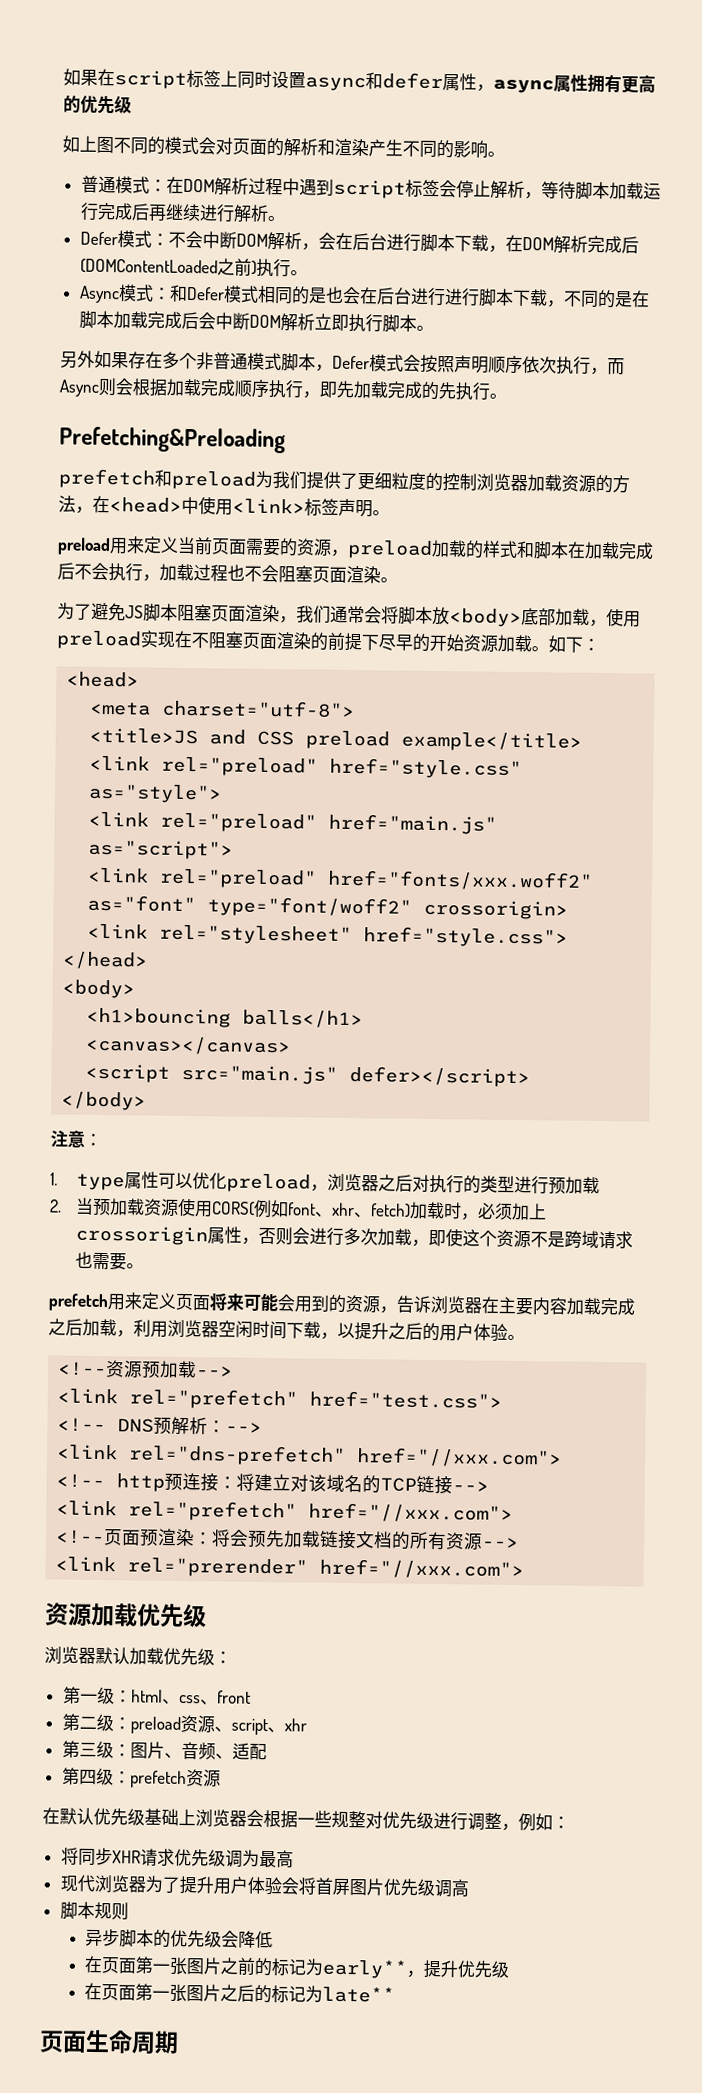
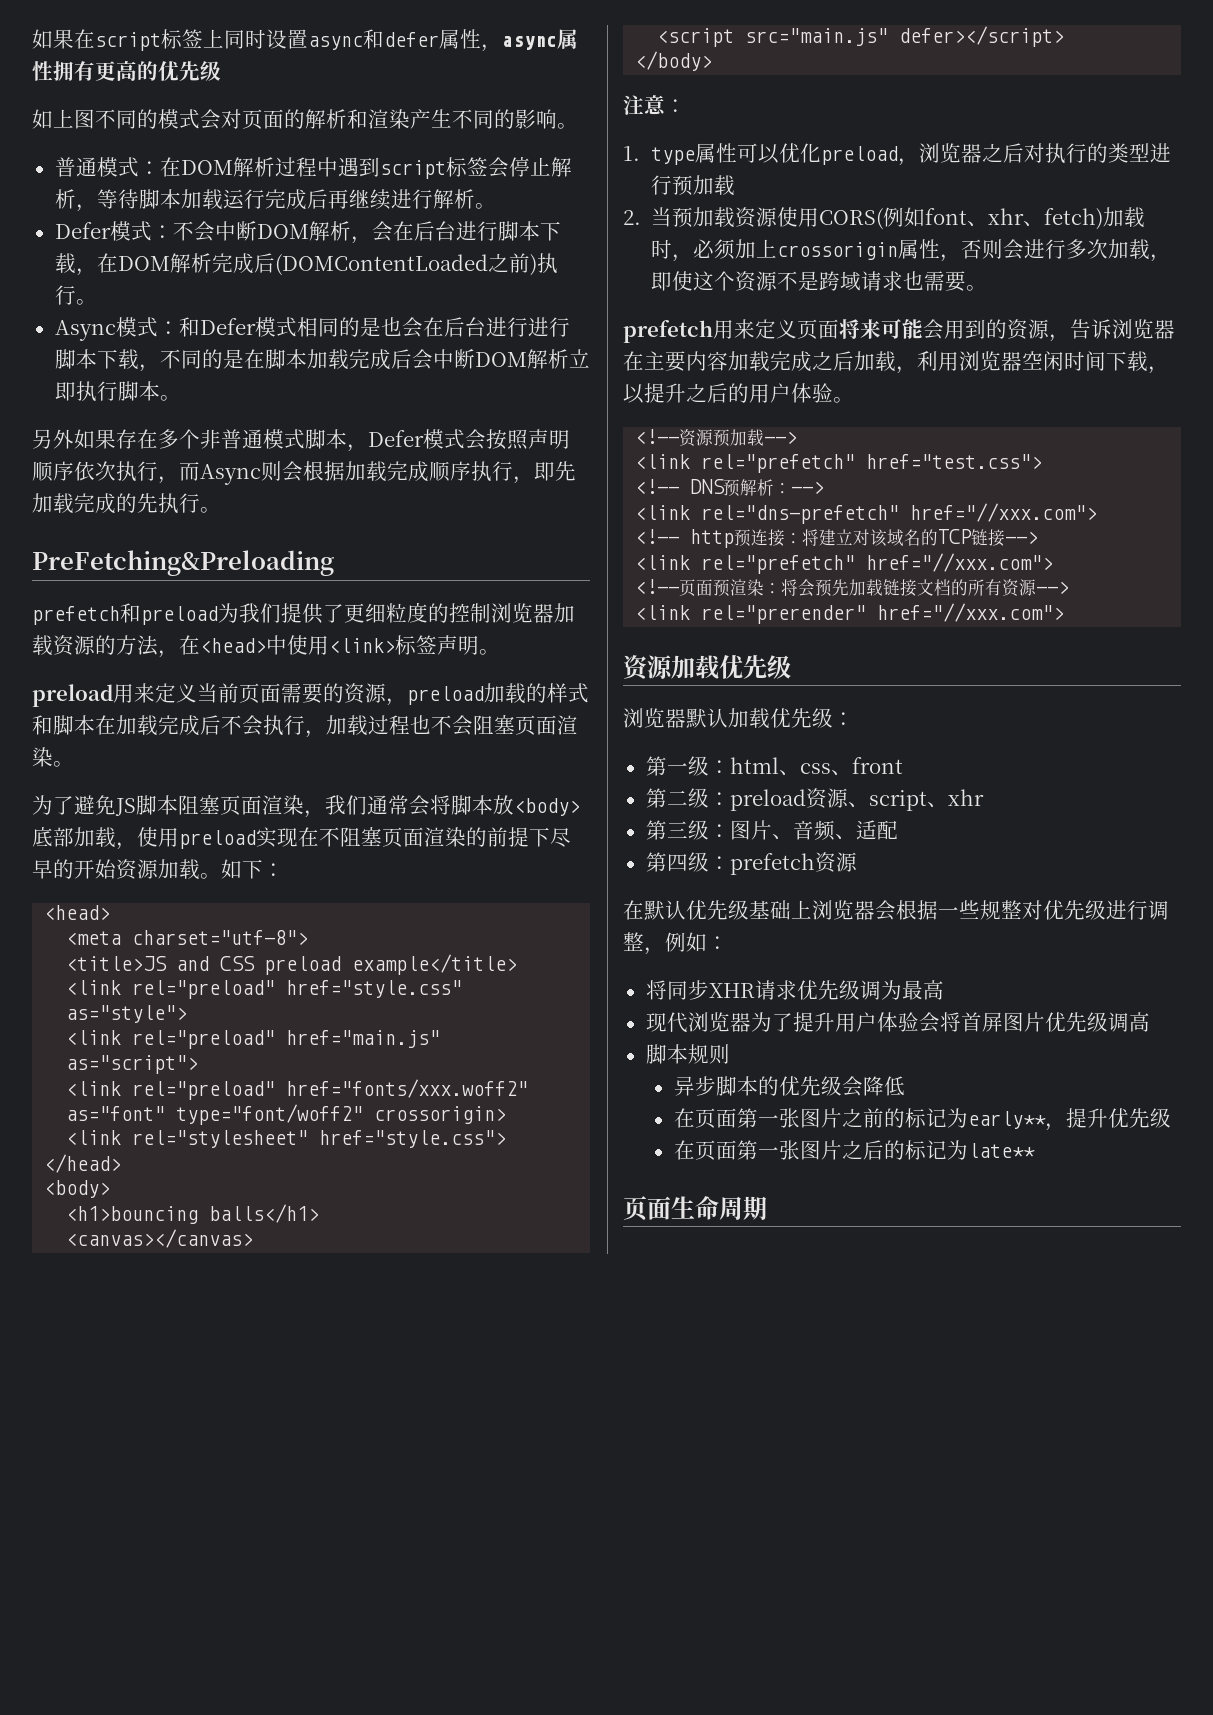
- Prefetching&Preloading
+ PreFetching&Preloading

